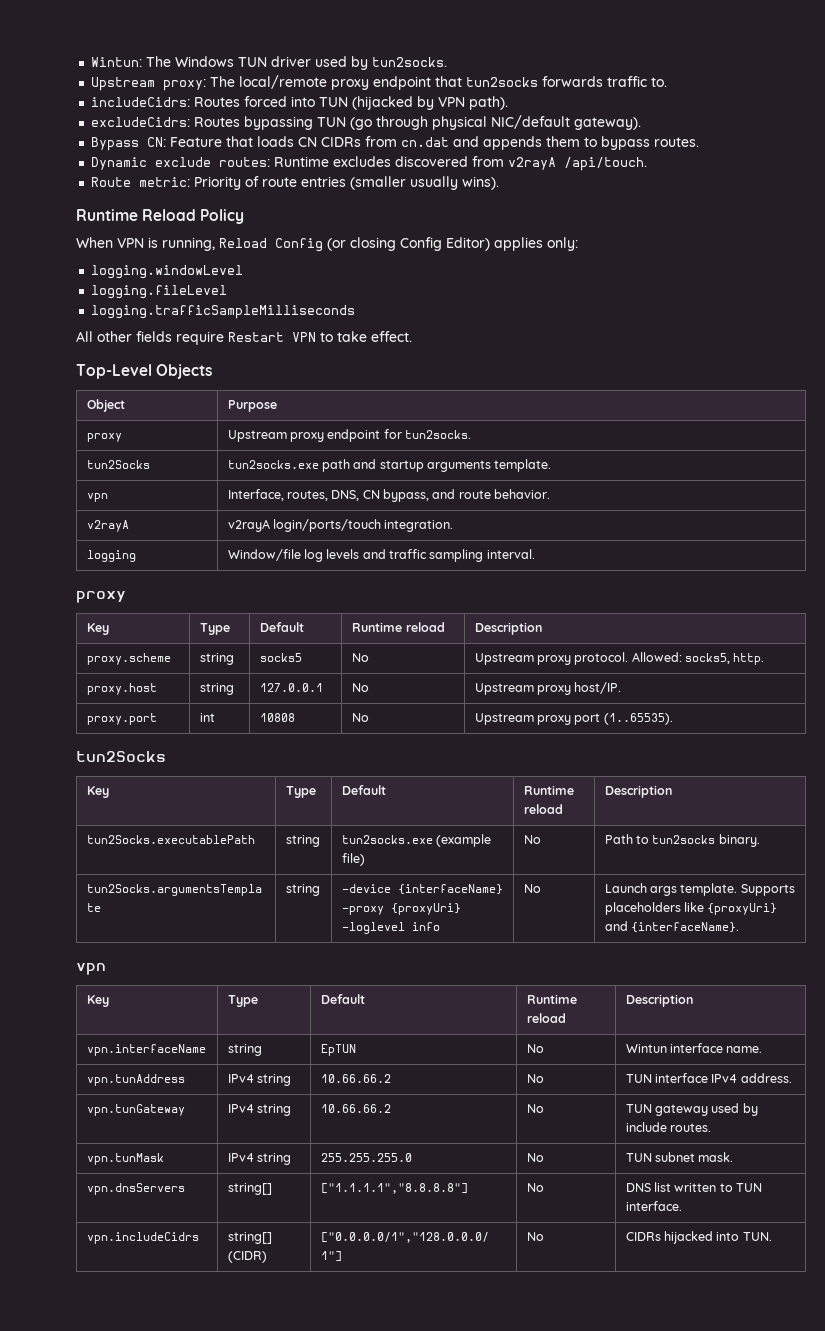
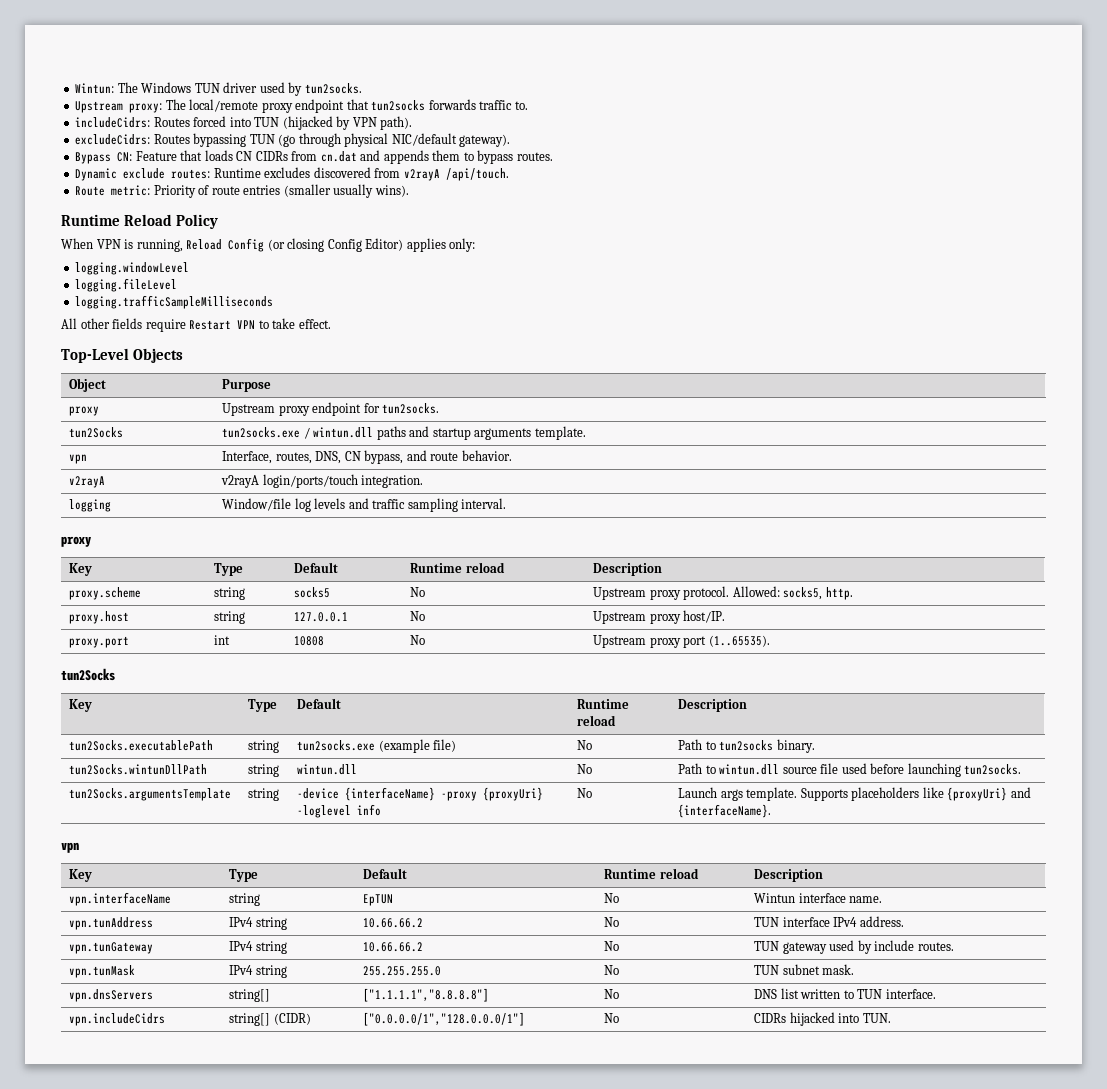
- tun2Socks | tun2socks.exe path and startup arguments template.
+ tun2Socks | tun2socks.exe / wintun.dll paths and startup arguments template.
+ tun2Socks.wintunDllPath | string | wintun.dll | No | Path to wintun.dll source file used before launching tun2socks.

